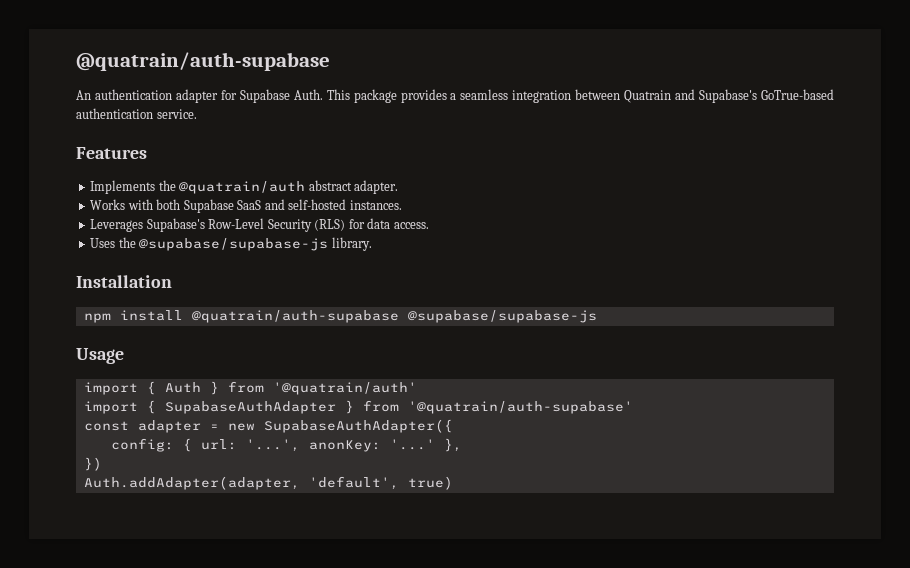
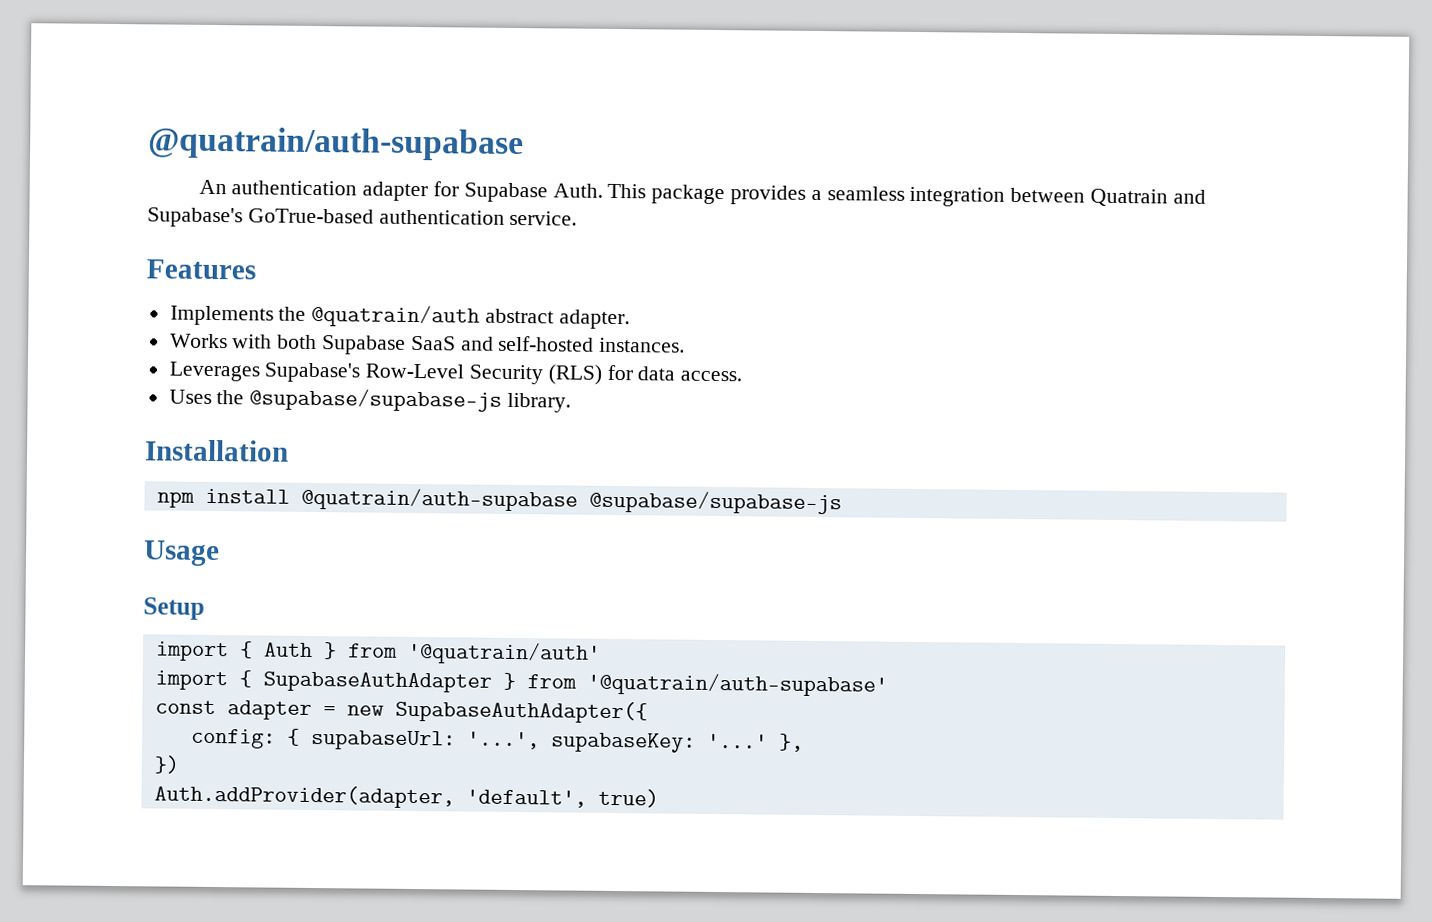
+ Setup
- config: { url: '...', anonKey: '...'
+ config: { supabaseUrl: '...', supabaseKey: '...'
- Auth.addAdapter(adapter, 'default', true)
+ Auth.addProvider(adapter, 'default', true)

